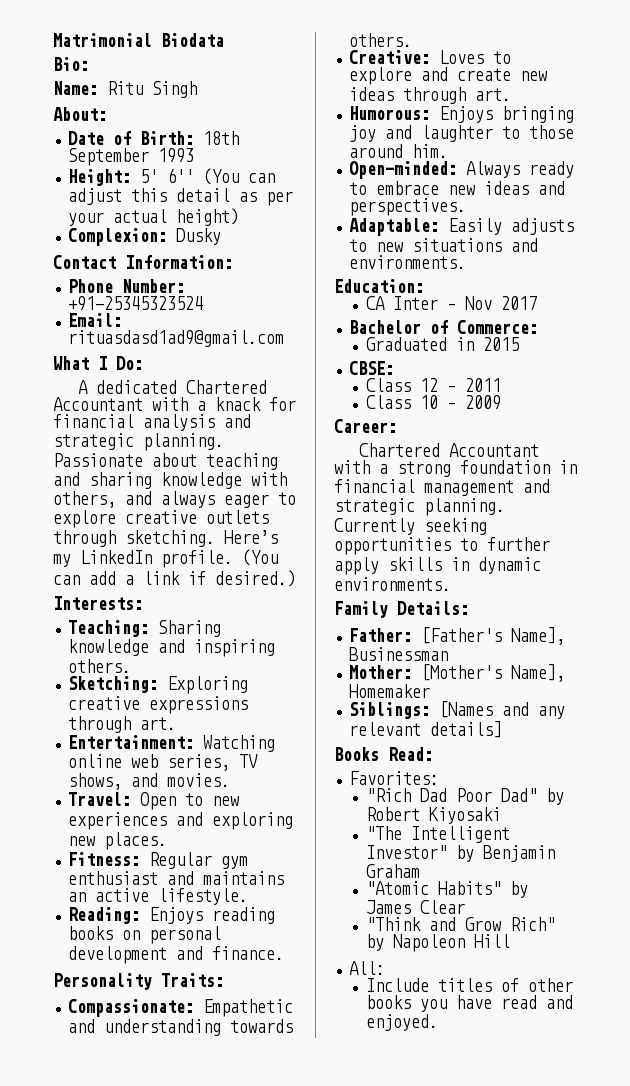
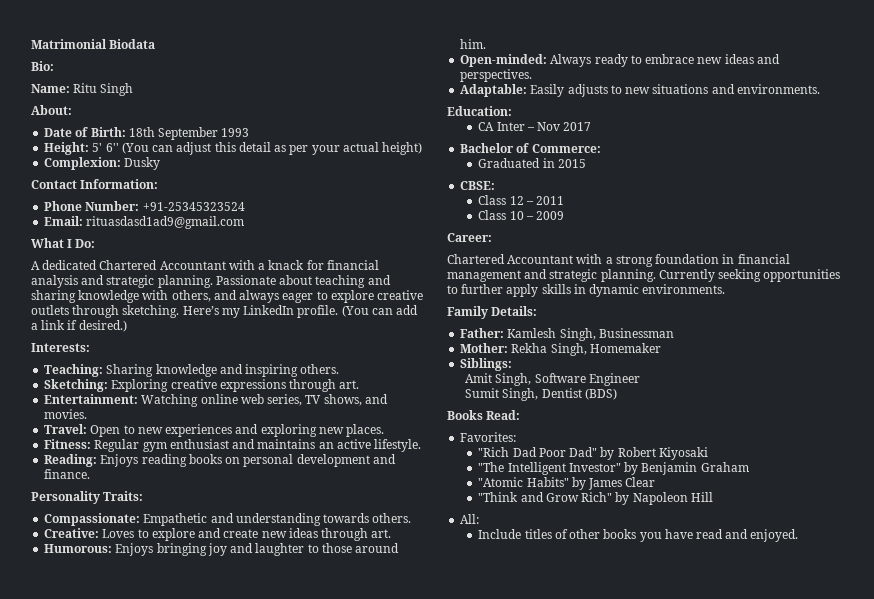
- Father: [Father's Name], Businessman
+ Father: Kamlesh Singh, Businessman
- Mother: [Mother's Name], Homemaker
+ Mother: Rekha Singh, Homemaker
- Siblings: [Names and any relevant details]
+ Siblings:
+ Amit Singh, Software Engineer
+ Sumit Singh, Dentist (BDS)

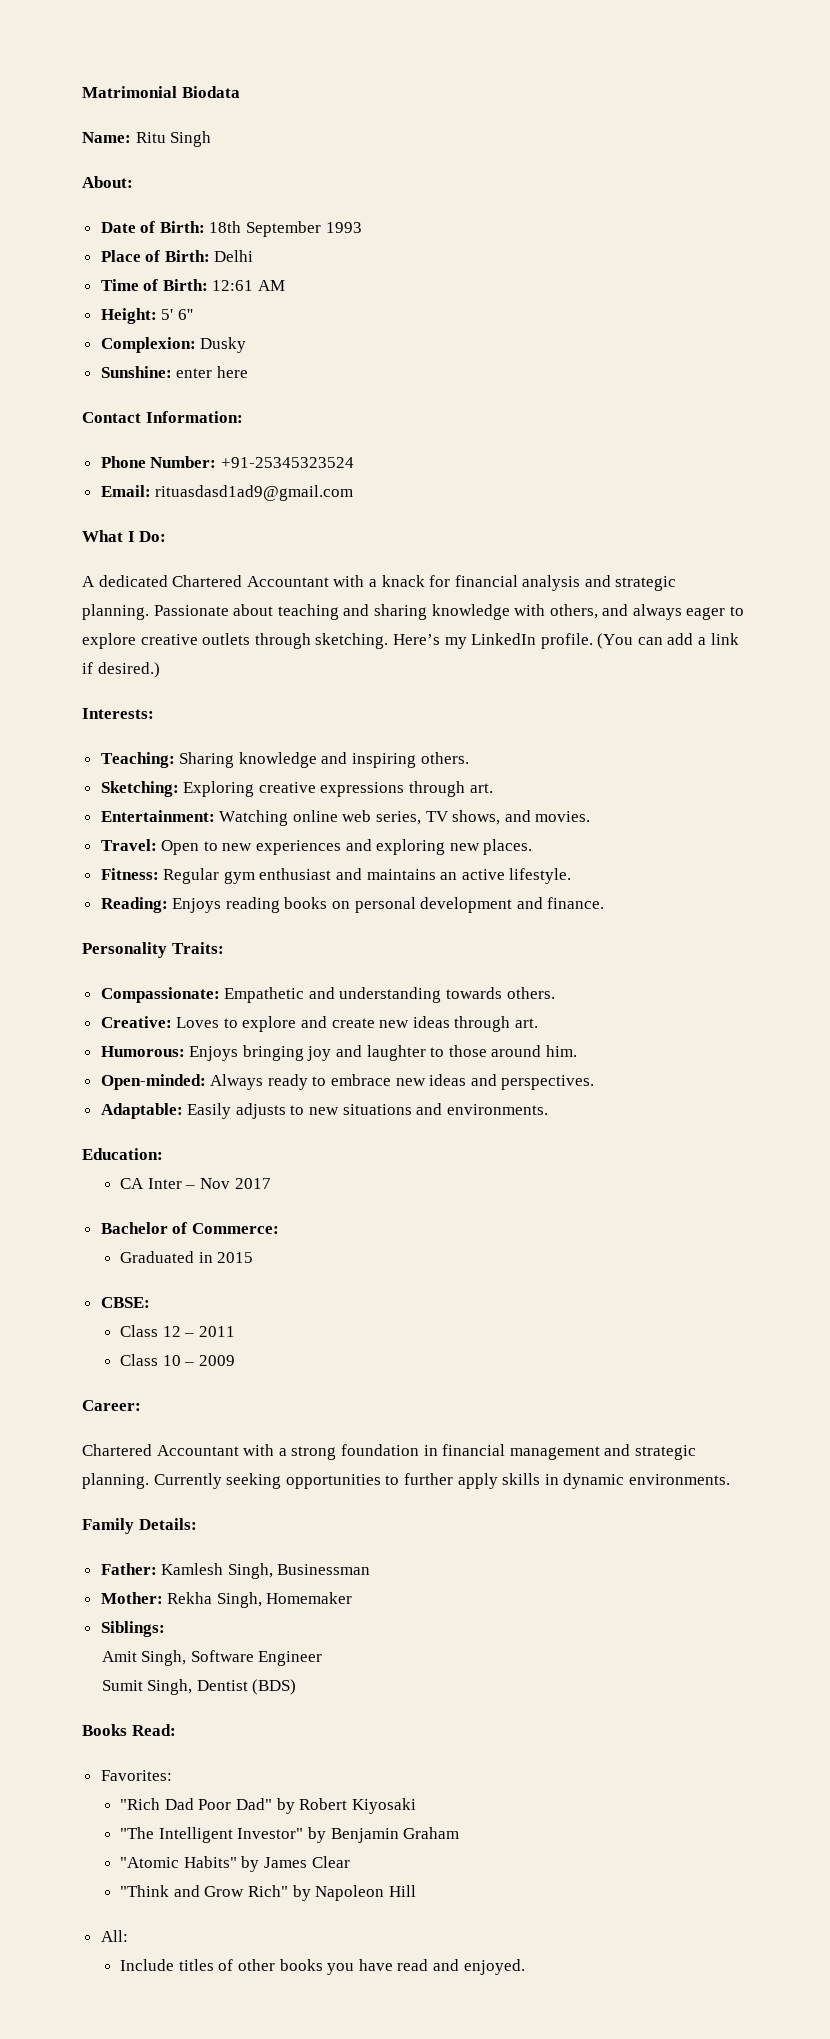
- Bio:
- Height: 5' 6'' (You can adjust this detail as per your actual height)
+ Place of Birth: Delhi
+ Time of Birth: 12:61 AM
+ Height: 5' 6''
+ Sunshine: enter here

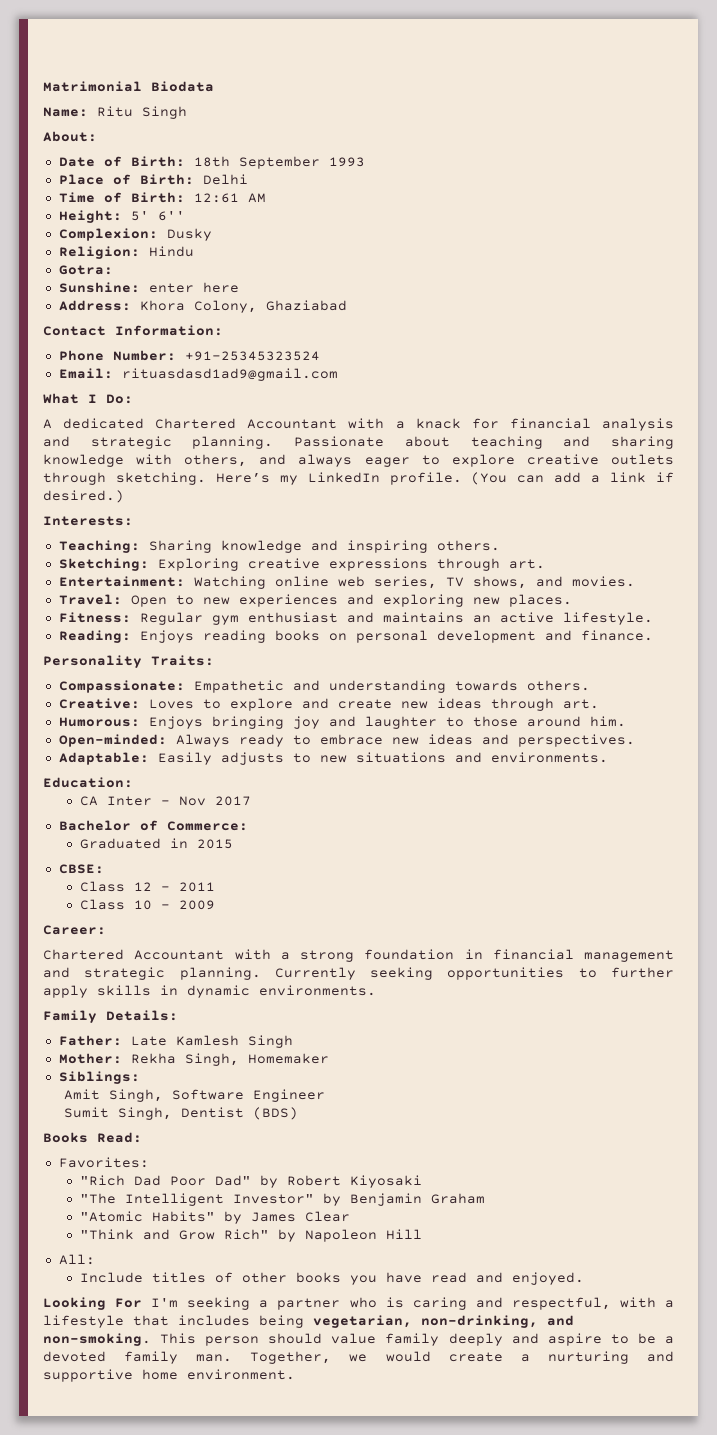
+ Religion: Hindu
+ Gotra:
+ Address: Khora Colony, Ghaziabad
- Father: Kamlesh Singh, Businessman
+ Father: Late Kamlesh Singh
+ Looking For I'm seeking a partner who is caring and respectful, with a lifestyle that includes being vegetarian, non-drinking, and non-smoking. This person should value family deeply and aspire to be a devoted family man. Together, we would create a nurturing and supportive home environment.

